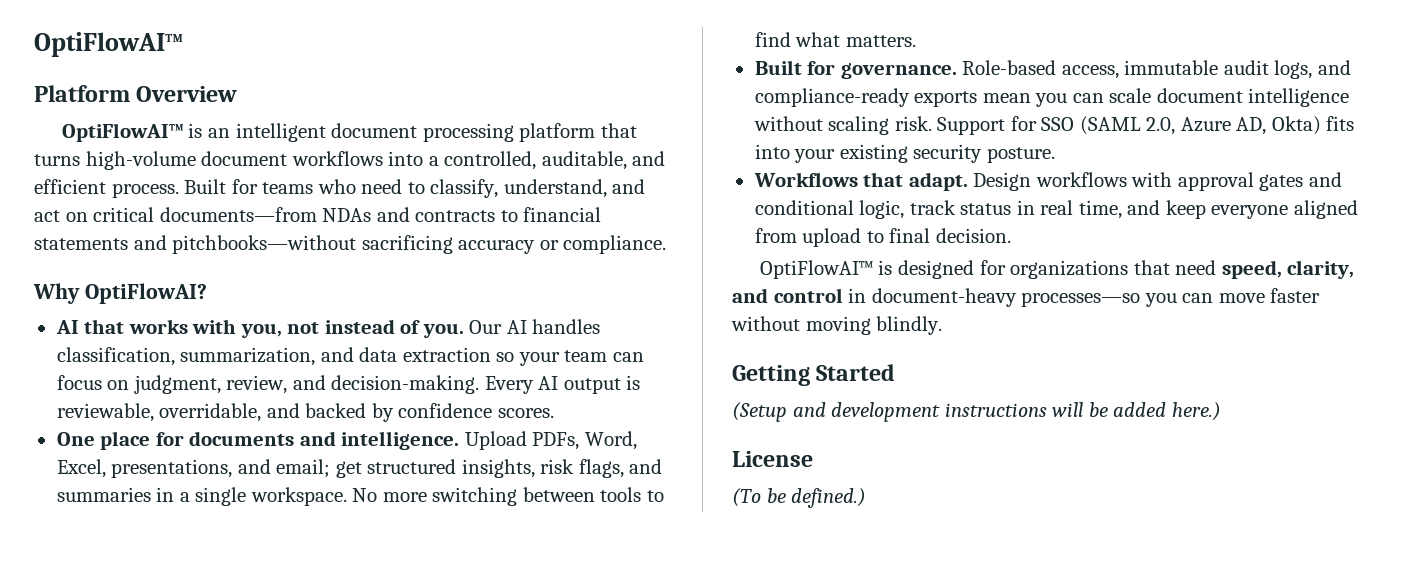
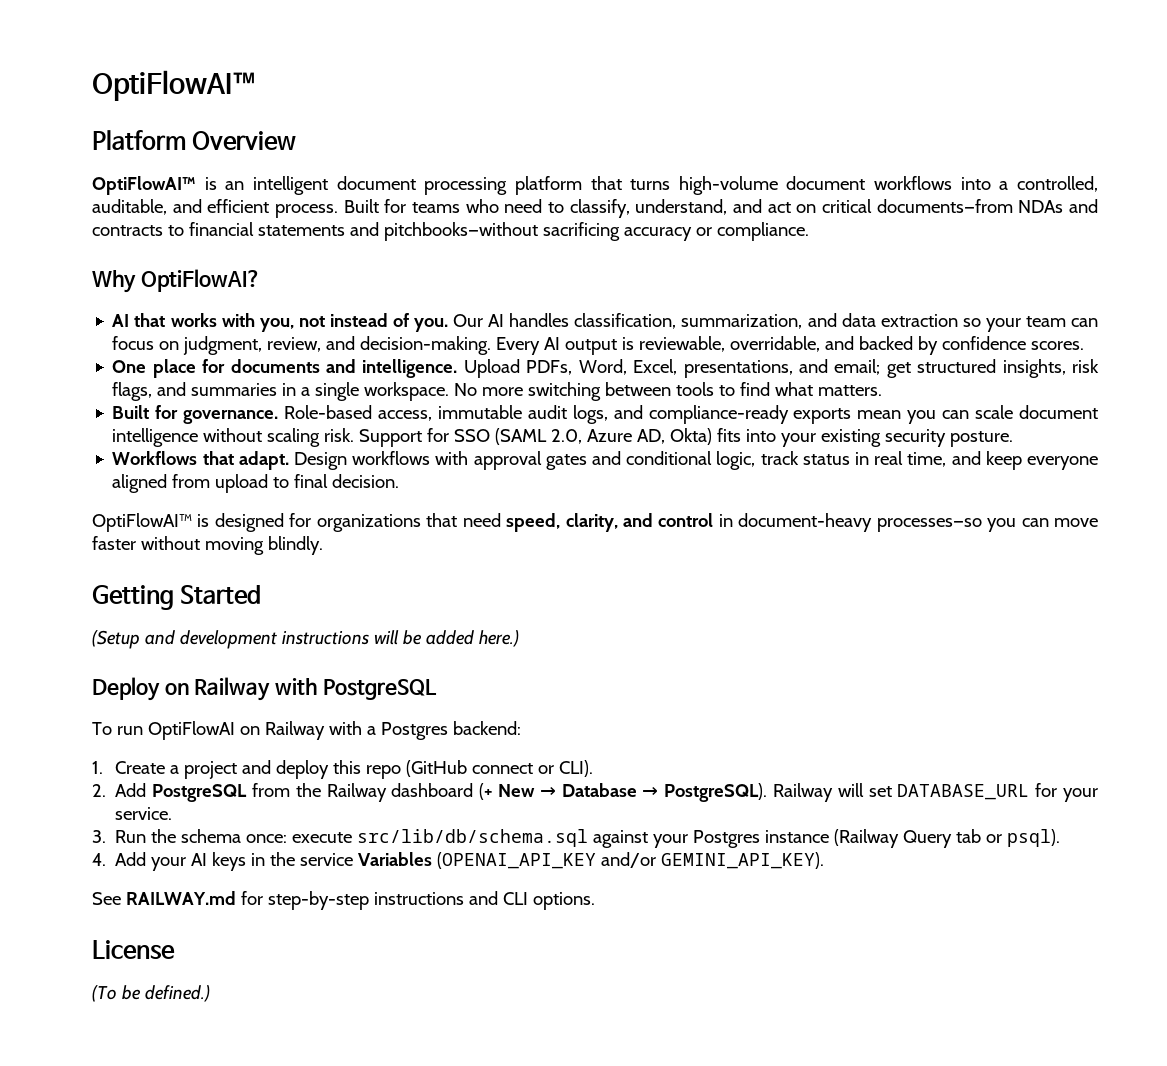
+ Deploy on Railway with PostgreSQL
+ To run OptiFlowAI on Railway with a Postgres backend:
+ 1. Create a project and deploy this repo (GitHub connect or CLI).
+ 2. Add PostgreSQL from the Railway dashboard (+ New → Database → PostgreSQL). Railway will set DATABASE_URL for your service.
+ 3. Run the schema once: execute src/lib/db/schema.sql against your Postgres instance (Railway Query tab or psql).
+ 4. Add your AI keys in the service Variables (OPENAI_API_KEY and/or GEMINI_API_KEY).
+ See RAILWAY.md for step-by-step instructions and CLI options.

